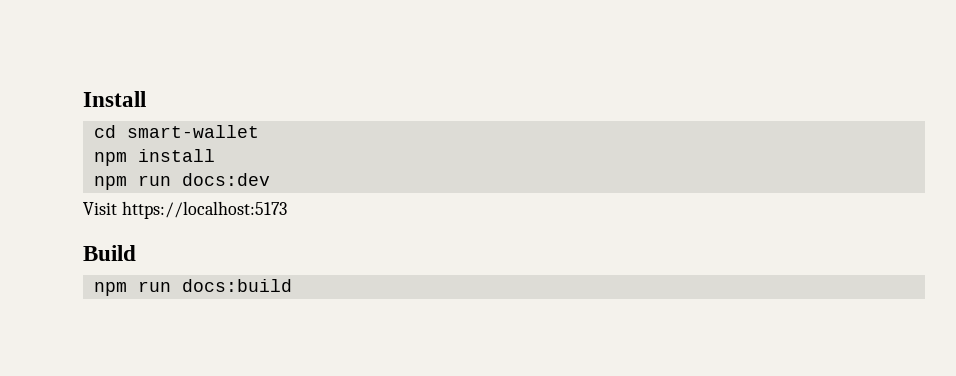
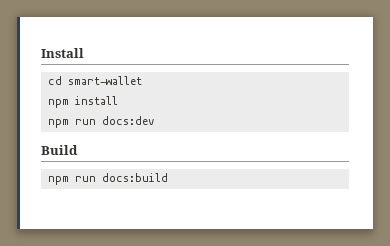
- Visit https://localhost:5173

